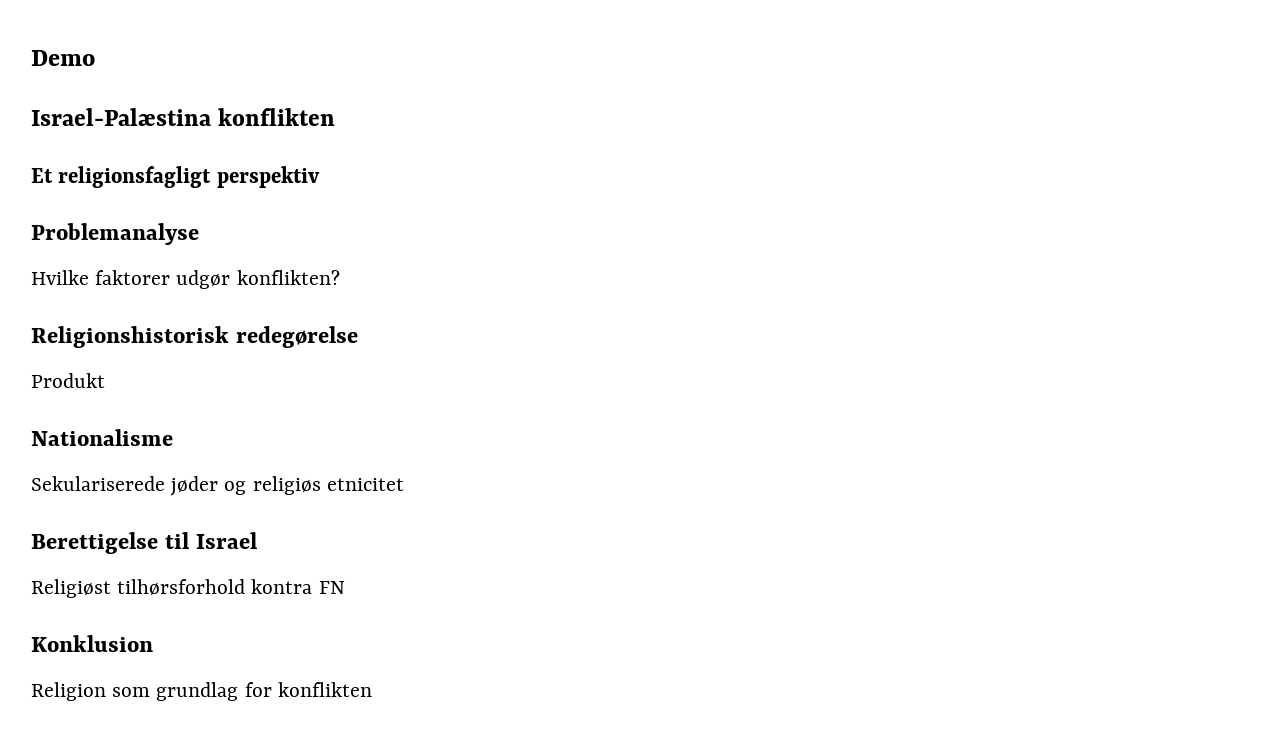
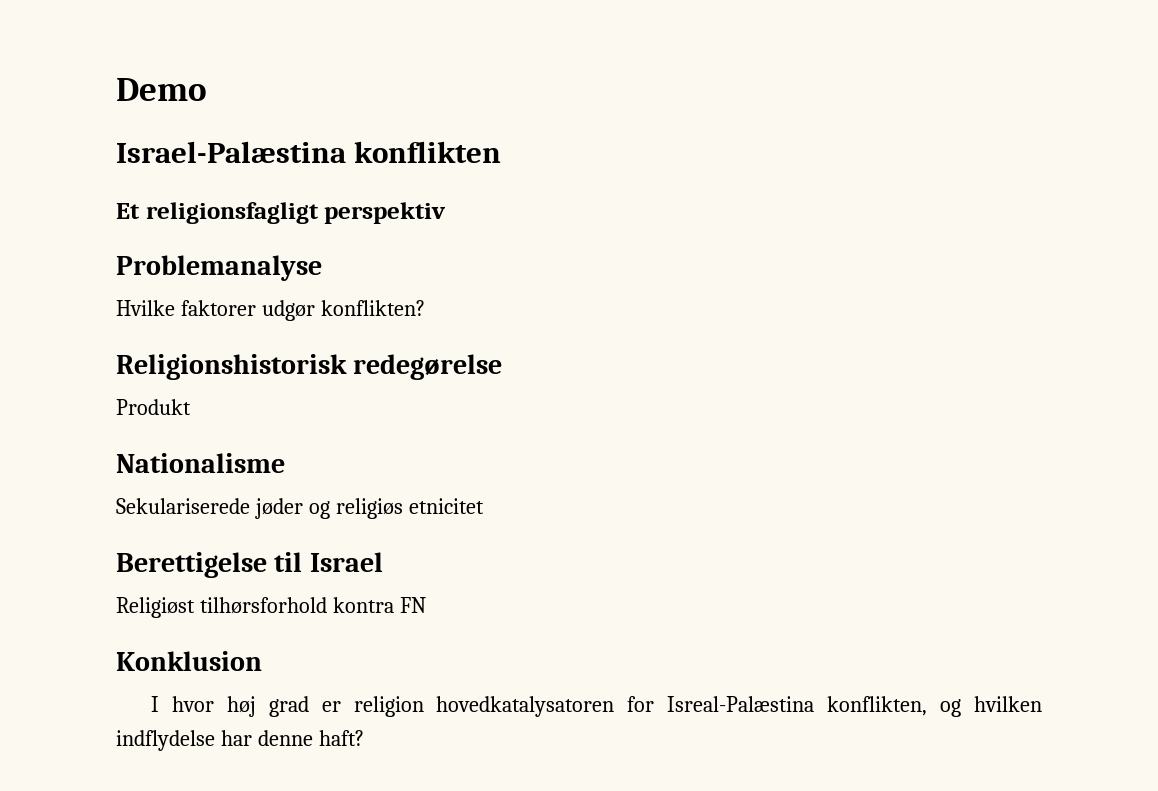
- Religion som grundlag for konflikten
+ I hvor høj grad er religion hovedkatalysatoren for Isreal-Palæstina konflikten, og hvilken indflydelse har denne haft?

